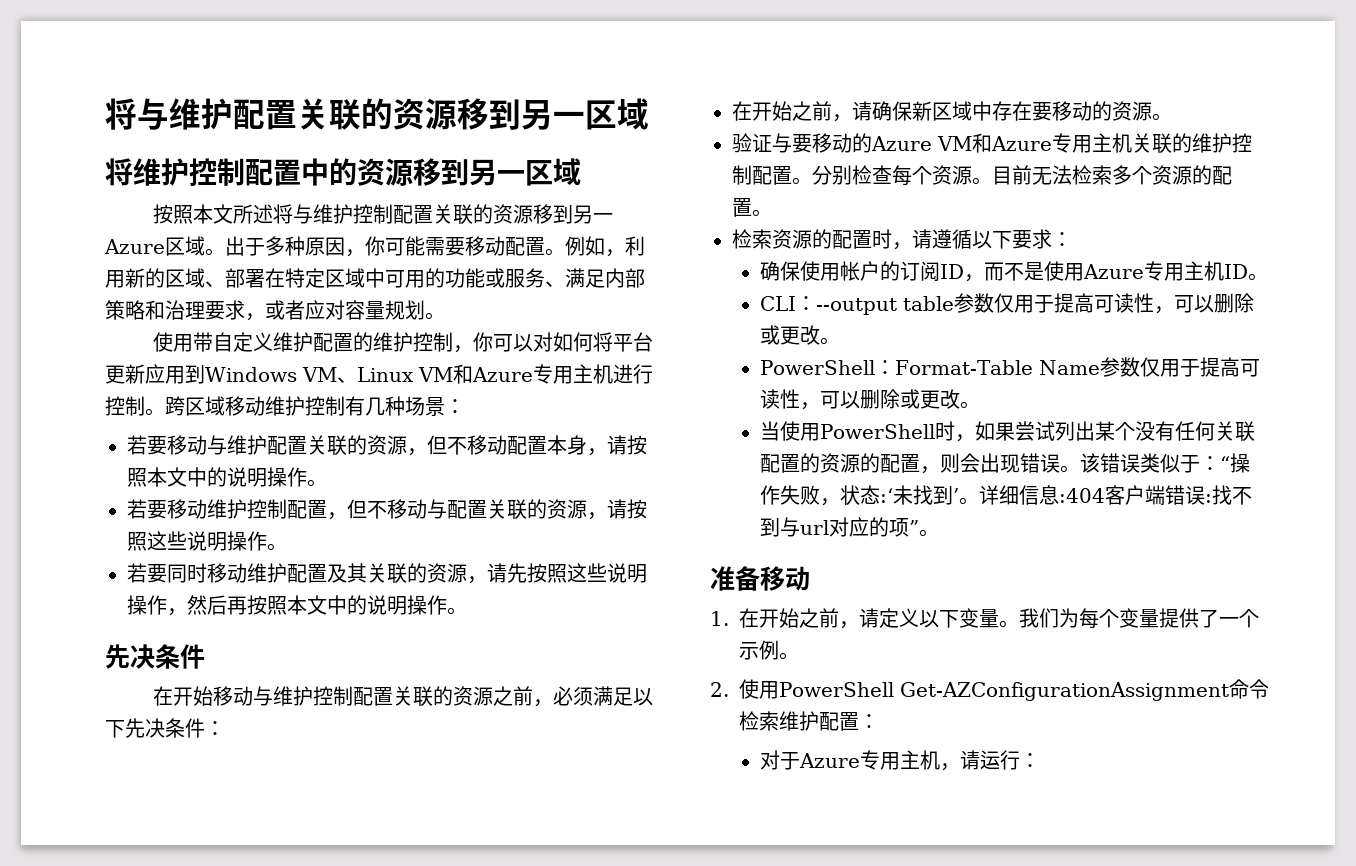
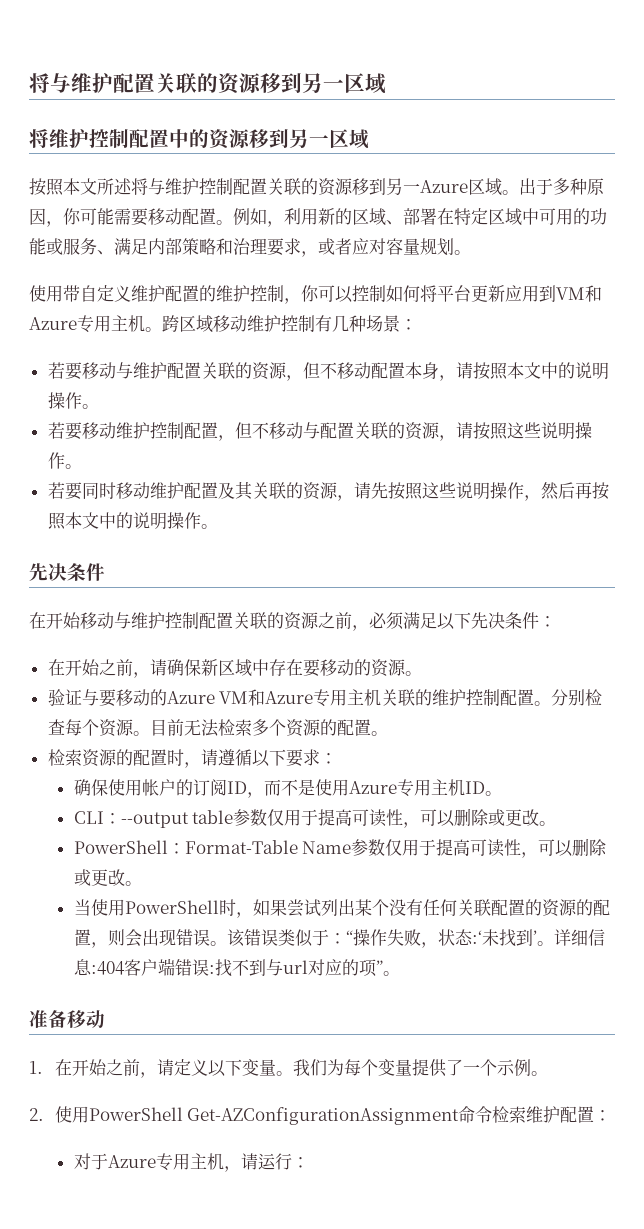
- 使用带自定义维护配置的维护控制，你可以对如何将平台更新应用到Windows VM、Linux VM和Azure专用主机进行控制。
+ 使用带自定义维护配置的维护控制，你可以控制如何将平台更新应用到VM和Azure专用主机。

